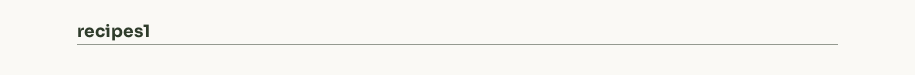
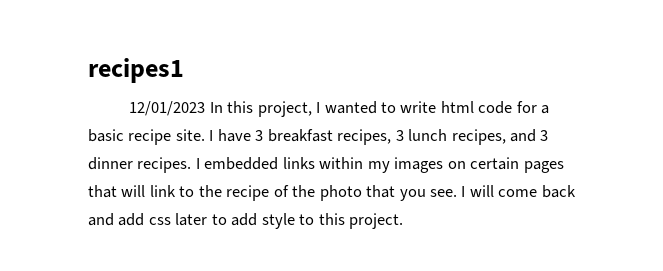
+ 12/01/2023 In this project, I wanted to write html code for a basic recipe site. I have 3 breakfast recipes, 3 lunch recipes, and 3 dinner recipes. I embedded links within my images on certain pages that will link to the recipe of the photo that you see. I will come back and add css later to add style to this project.

